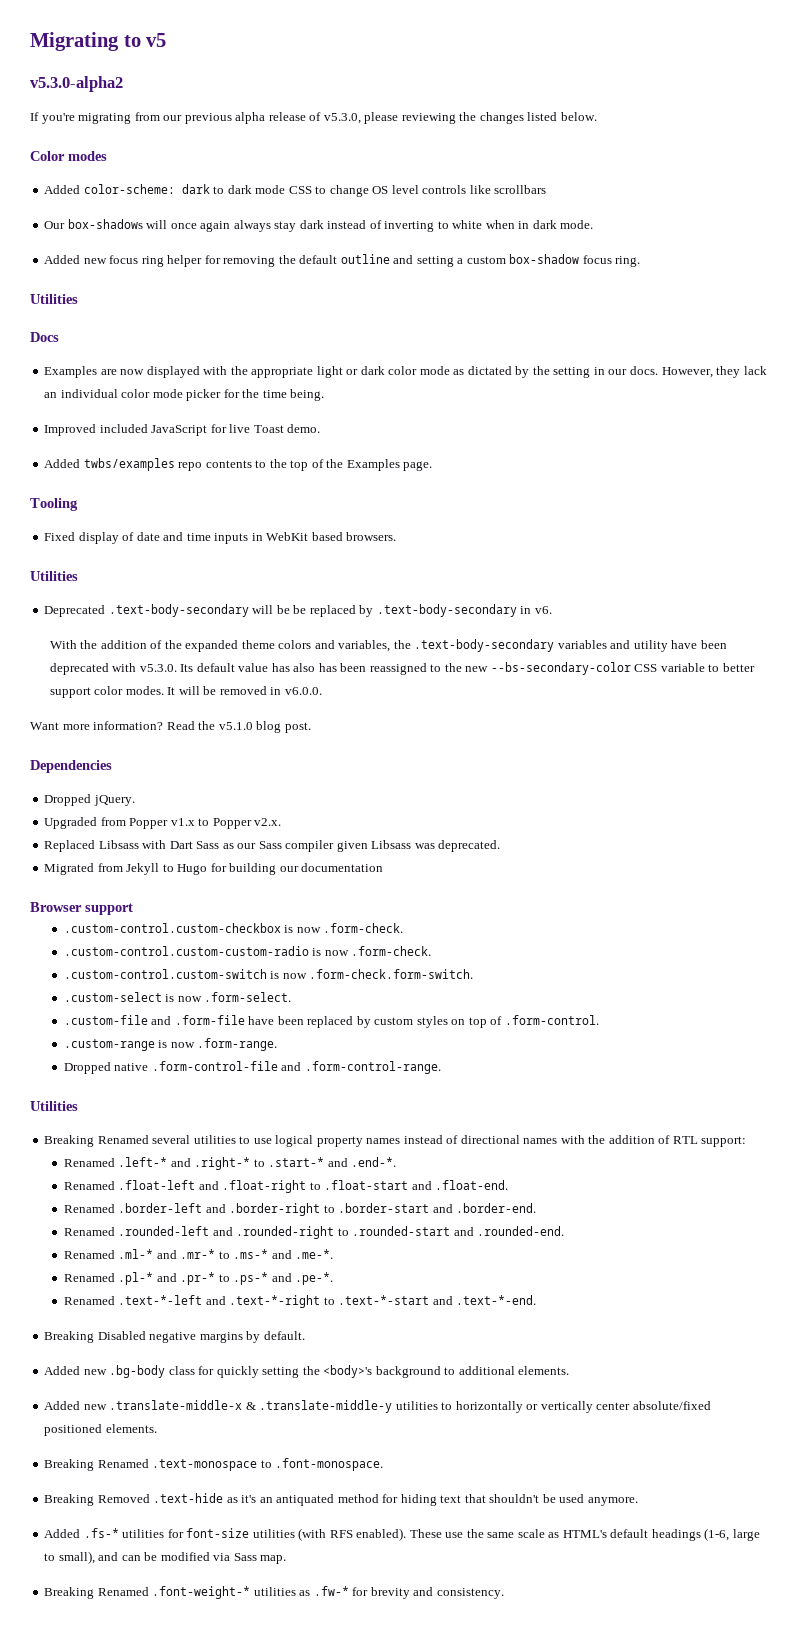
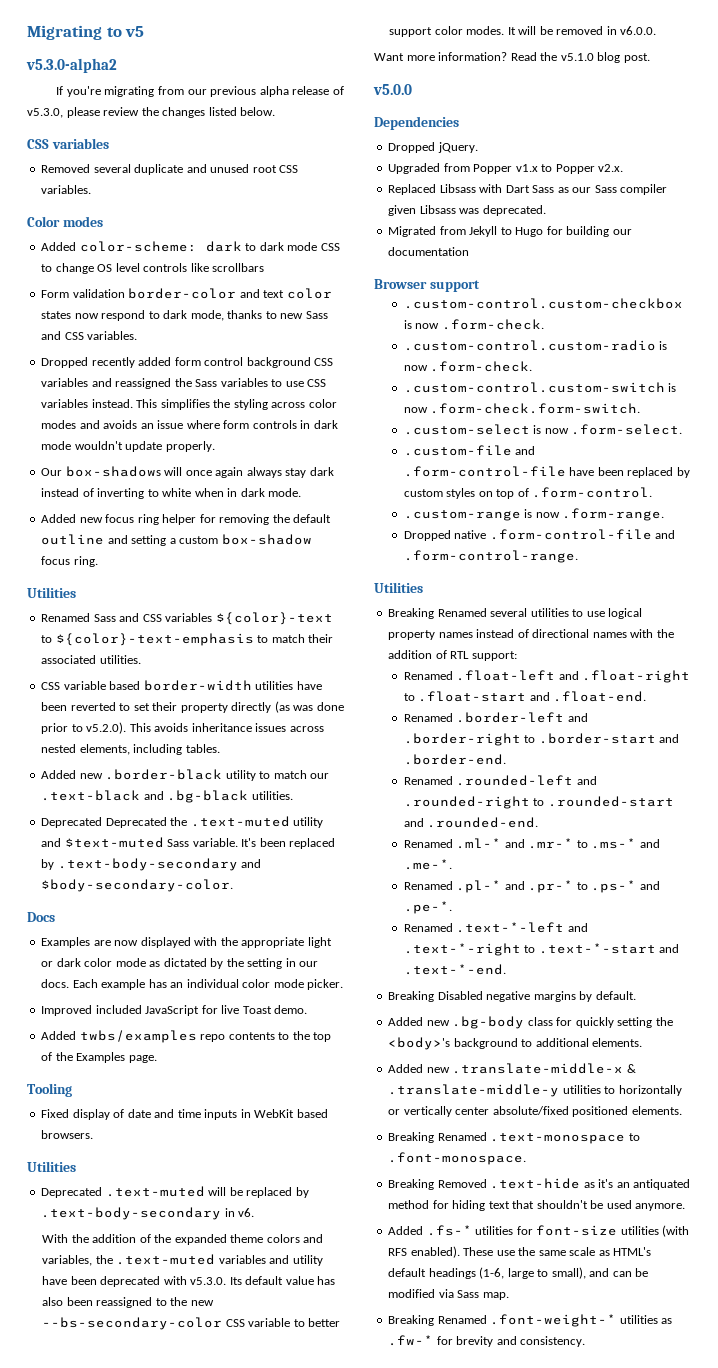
- If you're migrating from our previous alpha release of v5.3.0, please reviewing the changes listed below.
+ If you're migrating from our previous alpha release of v5.3.0, please review the changes listed below.
+ CSS variables
+ Removed several duplicate and unused root CSS variables.
+ Form validation border-color and text color states now respond to dark mode, thanks to new Sass and CSS variables.
+ Dropped recently added form control background CSS variables and reassigned the Sass variables to use CSS variables instead. This simplifies the styling across color modes and avoids an issue where form controls in dark mode wouldn't update properly.
+ Renamed Sass and CSS variables ${color}-text to ${color}-text-emphasis to match their associated utilities.
+ CSS variable based border-width utilities have been reverted to set their property directly (as was done prior to v5.2.0). This avoids inheritance issues across nested elements, including tables.
+ Added new .border-black utility to match our .text-black and .bg-black utilities.
+ Deprecated Deprecated the .text-muted utility and $text-muted Sass variable. It's been replaced by .text-body-secondary and $body-secondary-color.
- However, they lack an individual color mode picker for the time being.
+ Each example has an individual color mode picker.
- Deprecated .text-body-secondary will be be replaced by .text-body-secondary in v6.
+ Deprecated .text-muted will be replaced by .text-body-secondary in v6.
- With the addition of the expanded theme colors and variables, the .text-body-secondary variables and utility have been deprecated with v5.3.0. Its default value has also has been reassigned to the new --bs-secondary-color CSS variable to better support color modes.
+ With the addition of the expanded theme colors and variables, the .text-muted variables and utility have been deprecated with v5.3.0. Its default value has also been reassigned to the new --bs-secondary-color CSS variable to better support color modes.
+ v5.0.0
- .custom-control.custom-custom-radio is now .form-check.
+ .custom-control.custom-radio is now .form-check.
- .custom-file and .form-file have been replaced by custom styles on top of .form-control.
+ .custom-file and .form-control-file have been replaced by custom styles on top of .form-control.
- Renamed .left-* and .right-* to .start-* and .end-*.

